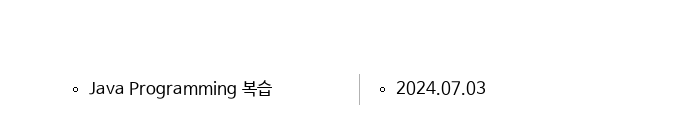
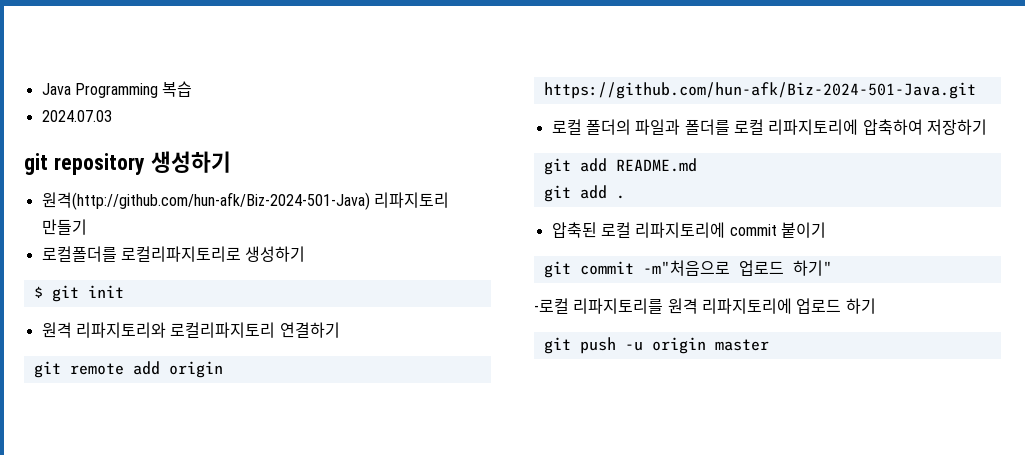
+ git repository 생성하기
+ 원격(http://github.com/hun-afk/Biz-2024-501-Java) 리파지토리 만들기
+ 로컬폴더를 로컬리파지토리로 생성하기
+ $ git init
+ 원격 리파지토리와 로컬리파지토리 연결하기
+ git remote add origin https://github.com/hun-afk/Biz-2024-501-Java.git
+ 로컬 폴더의 파일과 폴더를 로컬 리파지토리에 압축하여 저장하기
+ git add README.md
+ git add .
+ 압축된 로컬 리파지토리에 commit 붙이기
+ git commit -m"처음으로 업로드 하기"
+ -로컬 리파지토리를 원격 리파지토리에 업로드 하기
+ git push -u origin master

